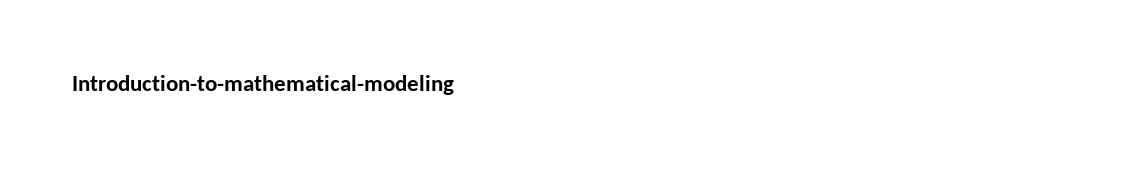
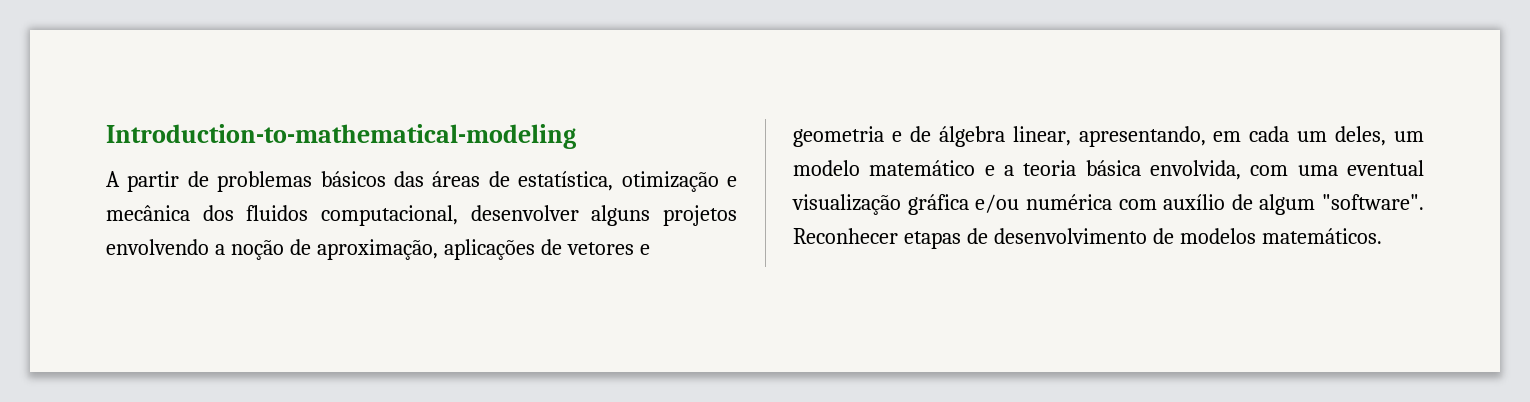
+ A partir de problemas básicos das áreas de estatística, otimização e mecânica dos fluidos computacional, desenvolver alguns projetos envolvendo a noção de aproximação, aplicações de vetores e geometria e de álgebra linear, apresentando, em cada um deles, um modelo matemático e a teoria básica envolvida, com uma eventual visualização gráfica e/ou numérica com auxílio de algum "software". Reconhecer etapas de desenvolvimento de modelos matemáticos.

